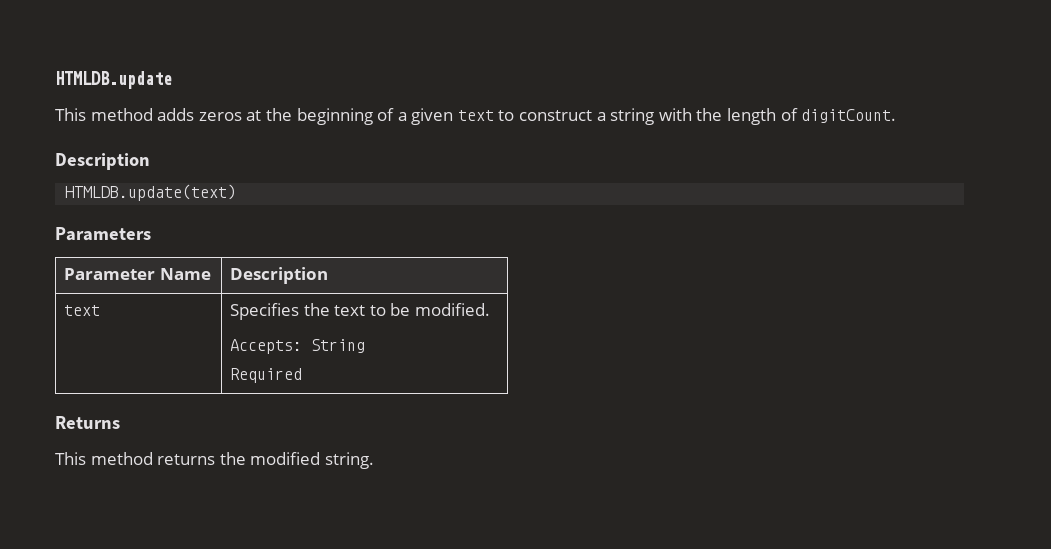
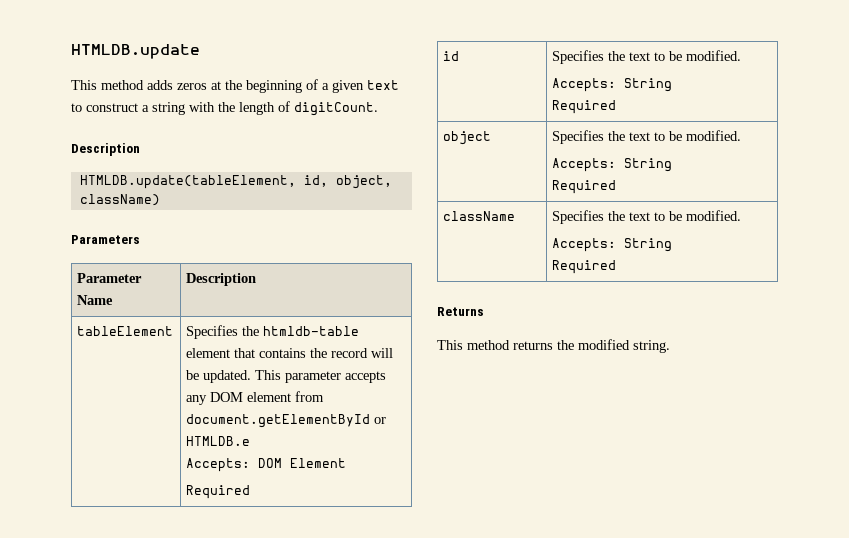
- HTMLDB.update(text)
+ HTMLDB.update(tableElement, id, object, className)
- text | Specifies the text to be modified.
+ tableElement | Specifies the htmldb-table element that contains the record will be updated. This parameter accepts any DOM element from document.getElementById or HTMLDB.e
+ Accepts: DOM Element
+ Required
+ id | Specifies the text to be modified.
+ Accepts: String
+ Required
+ object | Specifies the text to be modified.
+ Accepts: String
+ Required
+ className | Specifies the text to be modified.

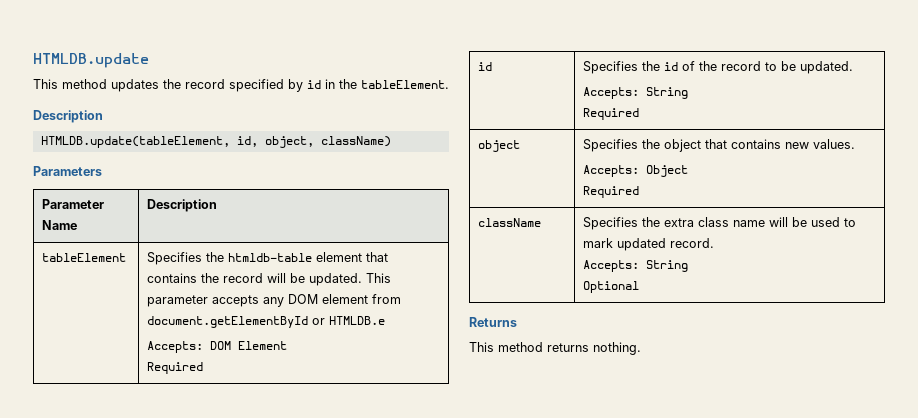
- This method adds zeros at the beginning of a given text to construct a string with the length of digitCount.
+ This method updates the record specified by id in the tableElement.
- id | Specifies the text to be modified.
+ id | Specifies the id of the record to be updated.
- object | Specifies the text to be modified.
- Accepts: String
+ object | Specifies the object that contains new values.
+ Accepts: Object
- className | Specifies the text to be modified.
+ className | Specifies the extra class name will be used to mark updated record.
  Accepts: String
- Required
+ Optional
- This method returns the modified string.
+ This method returns nothing.

